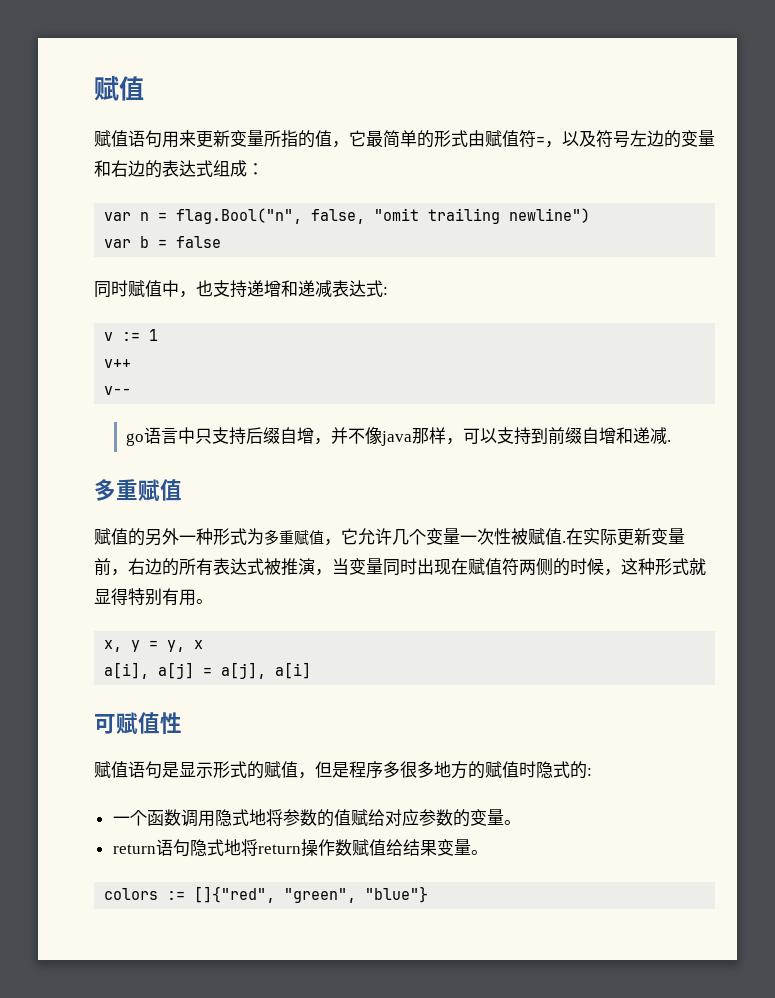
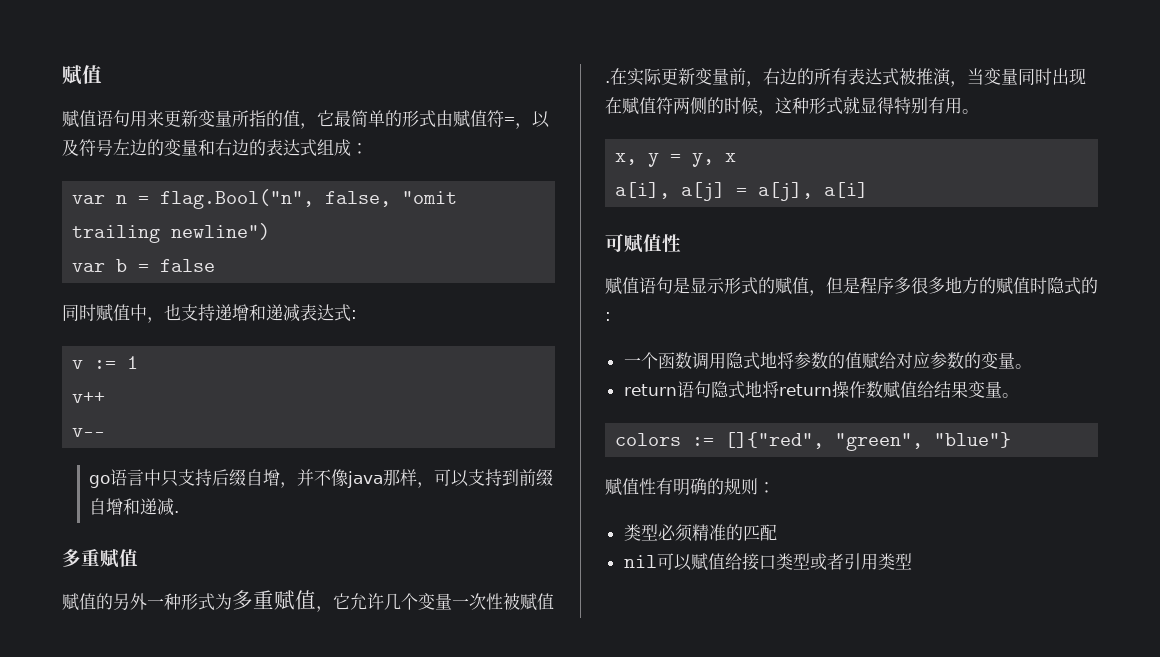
+ 赋值性有明确的规则：
+ 类型必须精准的匹配
+ nil可以赋值给接口类型或者引用类型

